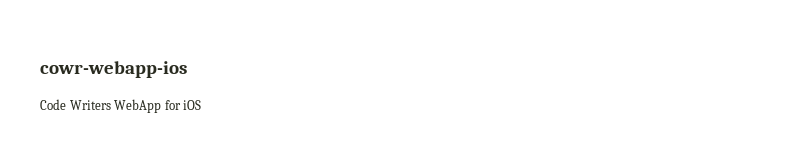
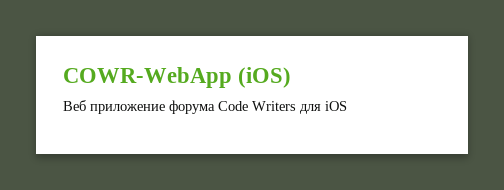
- cowr-webapp-ios
- Code Writers WebApp for iOS
+ COWR-WebApp (iOS)
+ Веб приложение форума Code Writers для iOS

